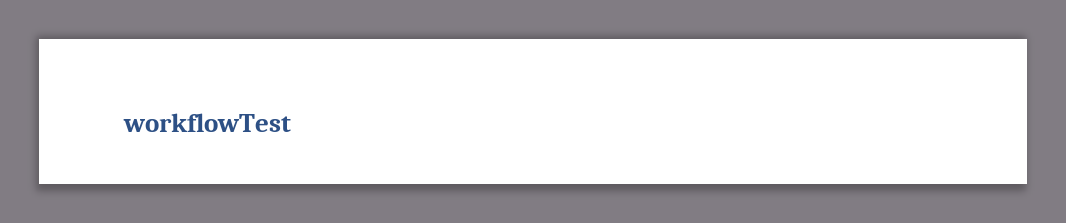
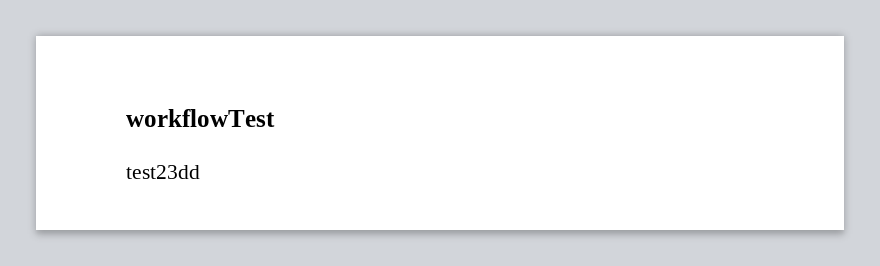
+ test23dd

